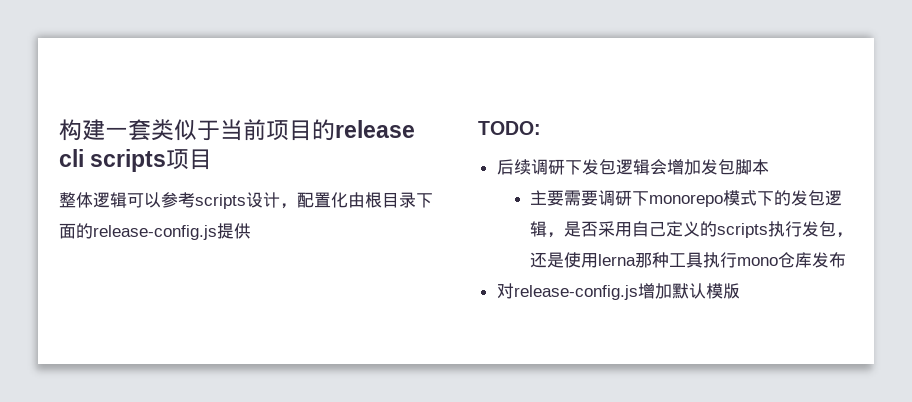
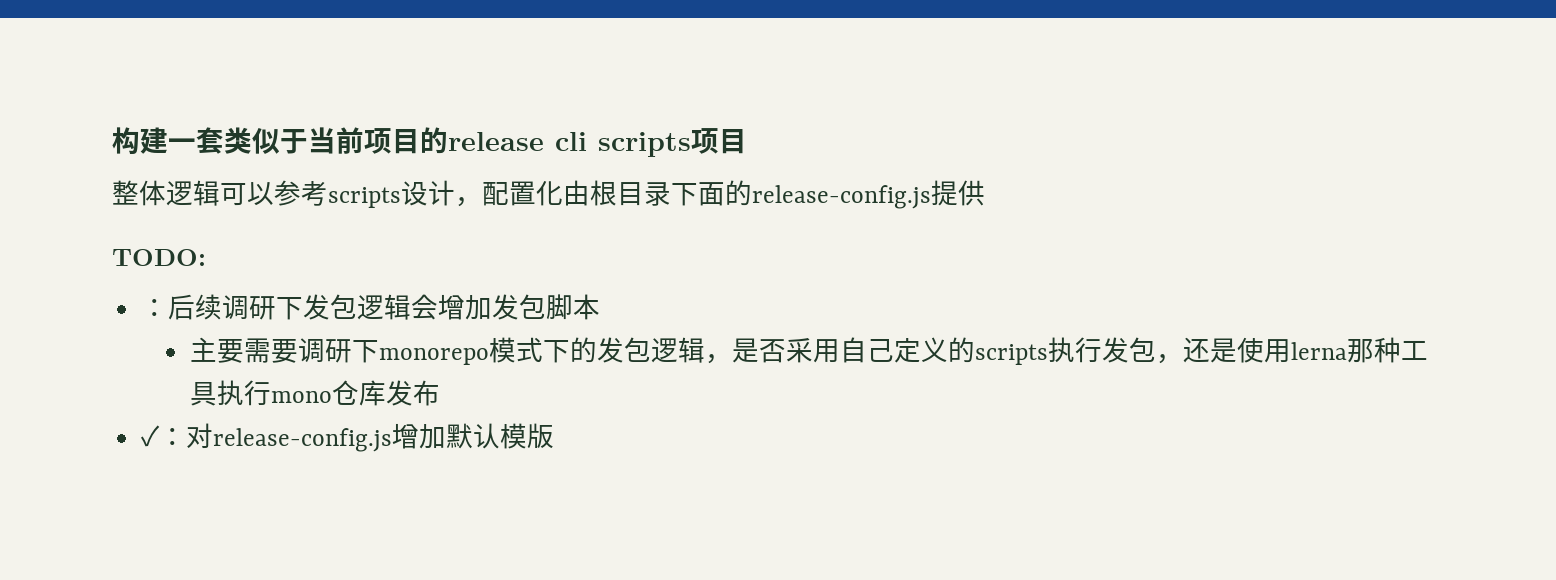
- 后续调研下发包逻辑会增加发包脚本
+ ：后续调研下发包逻辑会增加发包脚本
- 对release-config.js增加默认模版
+ ✓：对release-config.js增加默认模版

